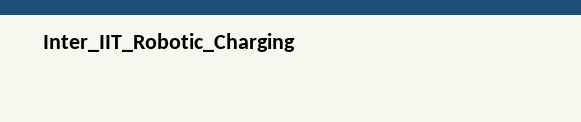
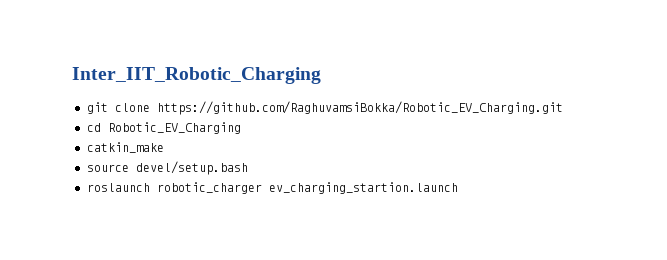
+ git clone https://github.com/RaghuvamsiBokka/Robotic_EV_Charging.git
+ cd Robotic_EV_Charging
+ catkin_make
+ source devel/setup.bash
+ roslaunch robotic_charger ev_charging_startion.launch

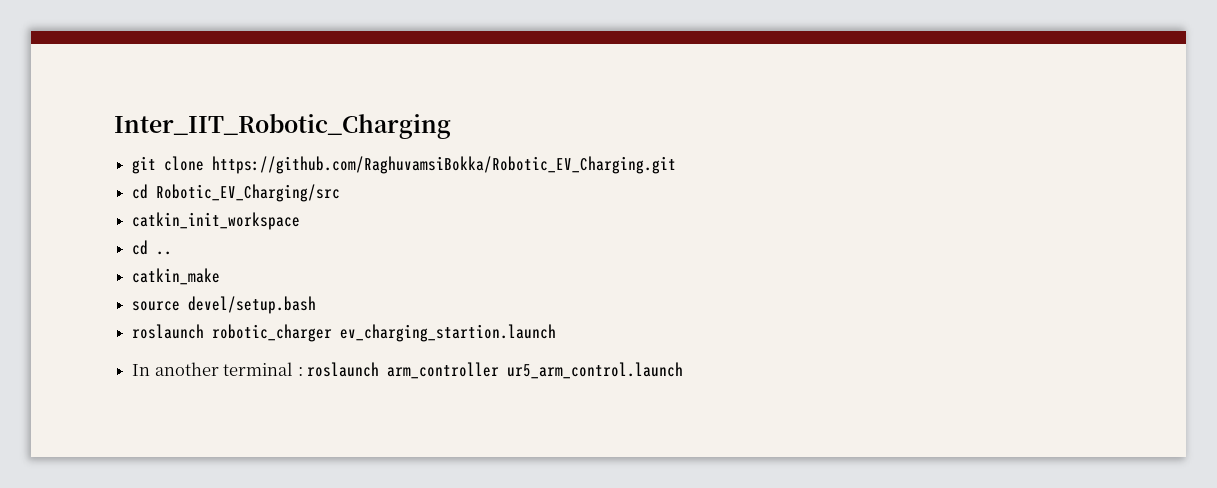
- cd Robotic_EV_Charging
+ cd Robotic_EV_Charging/src
+ catkin_init_workspace
+ cd ..
+ In another terminal : roslaunch arm_controller ur5_arm_control.launch

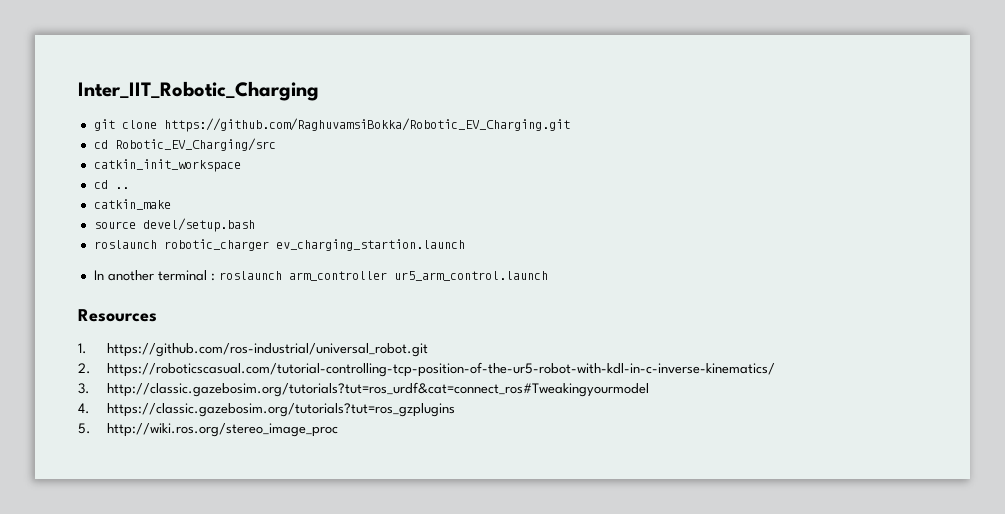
+ Resources
+ 1. https://github.com/ros-industrial/universal_robot.git
+ 2. https://roboticscasual.com/tutorial-controlling-tcp-position-of-the-ur5-robot-with-kdl-in-c-inverse-kinematics/
+ 3. http://classic.gazebosim.org/tutorials?tut=ros_urdf&cat=connect_ros#Tweakingyourmodel
+ 4. https://classic.gazebosim.org/tutorials?tut=ros_gzplugins
+ 5. http://wiki.ros.org/stereo_image_proc

